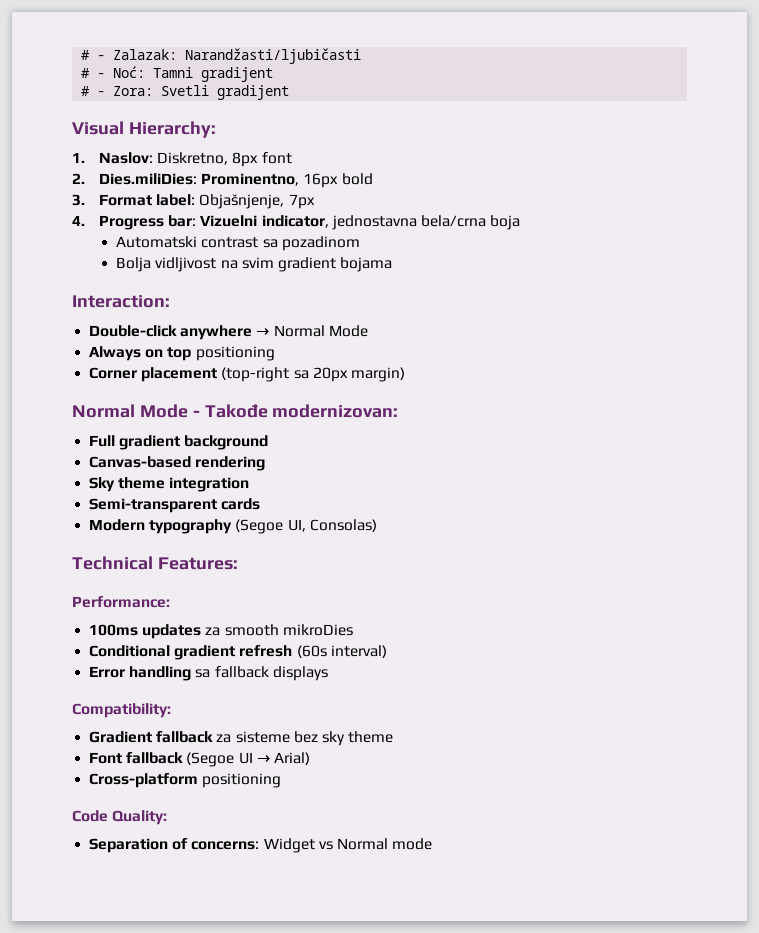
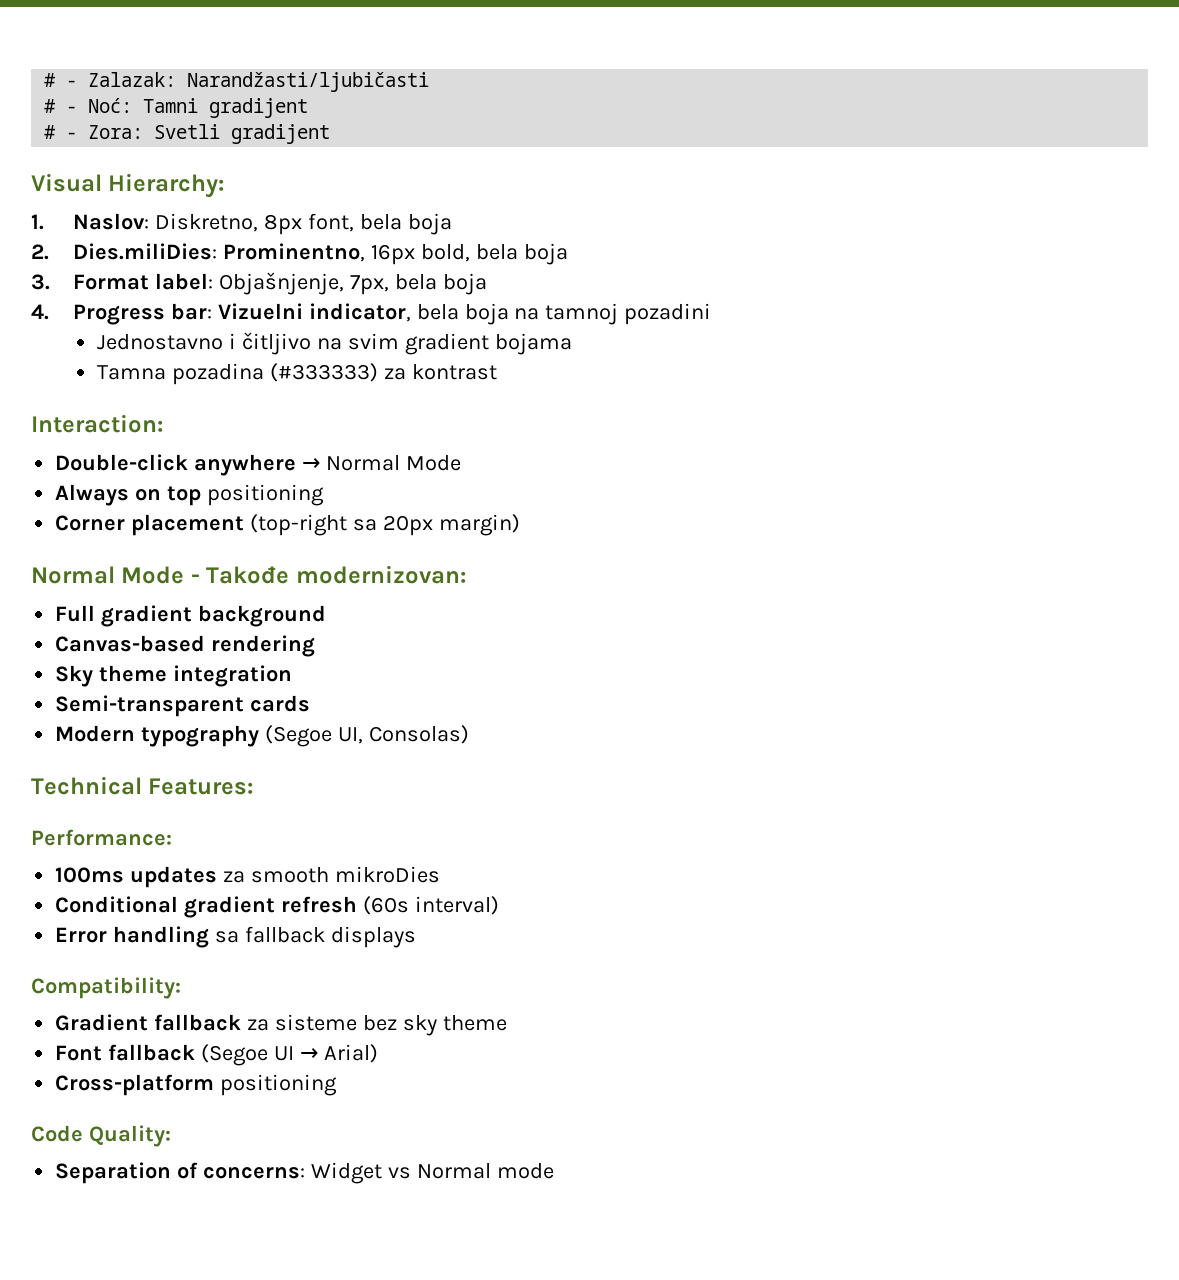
- 1. Naslov: Diskretno, 8px font
+ 1. Naslov: Diskretno, 8px font, bela boja
- 2. Dies.miliDies: Prominentno, 16px bold
+ 2. Dies.miliDies: Prominentno, 16px bold, bela boja
- 3. Format label: Objašnjenje, 7px
+ 3. Format label: Objašnjenje, 7px, bela boja
- 4. Progress bar: Vizuelni indicator, jednostavna bela/crna boja
- Automatski contrast sa pozadinom
- Bolja vidljivost na svim gradient bojama
+ 4. Progress bar: Vizuelni indicator, bela boja na tamnoj pozadini
+ Jednostavno i čitljivo na svim gradient bojama
+ Tamna pozadina (#333333) za kontrast

